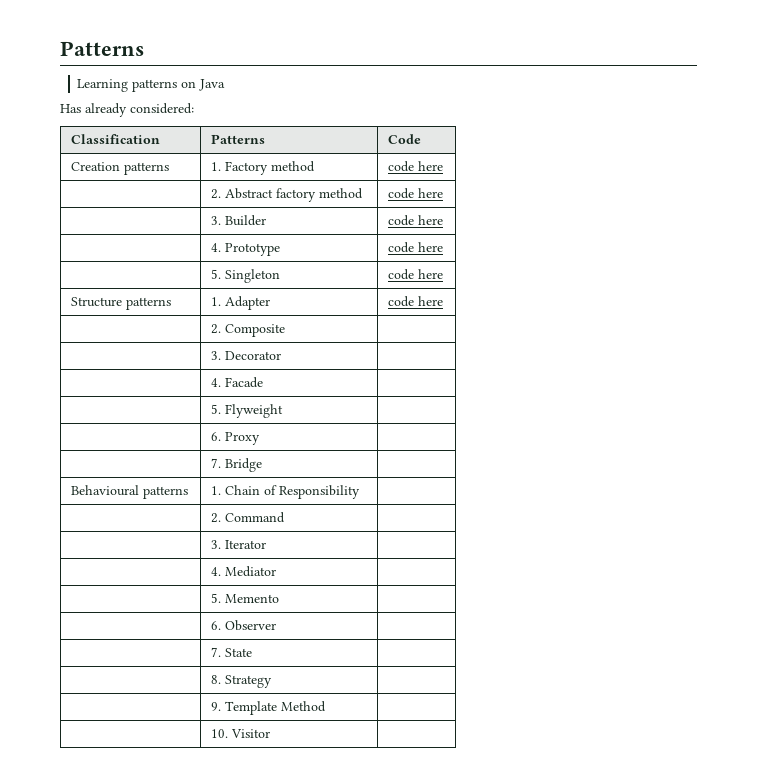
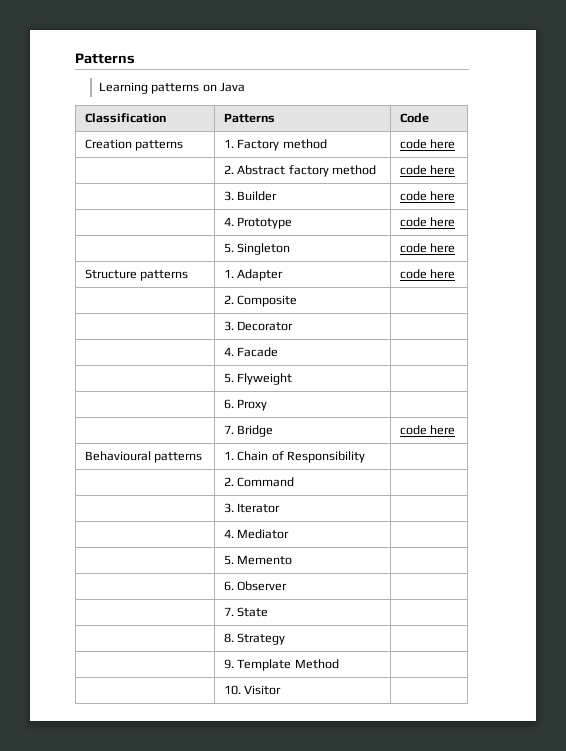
- Has already considered:
- | 7. Bridge |
+ | 7. Bridge | code here

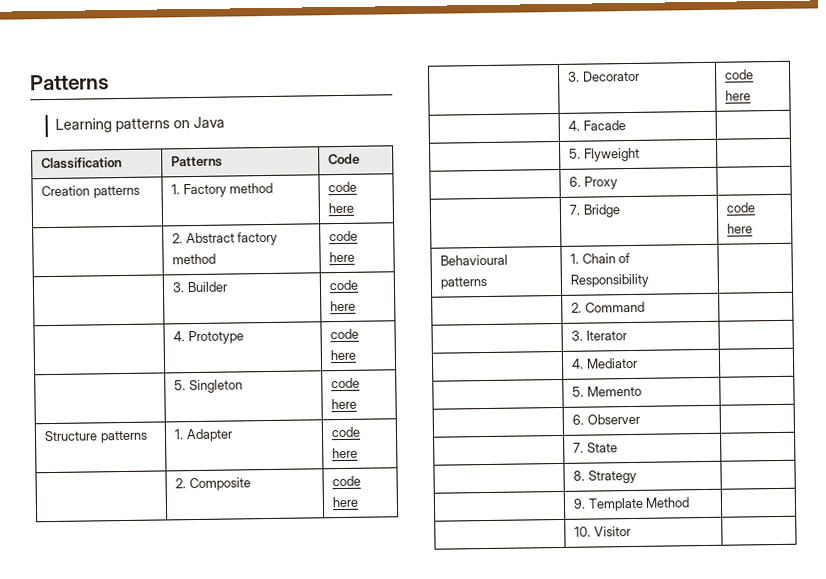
- | 2. Composite |
+ | 2. Composite | code here
- | 3. Decorator |
+ | 3. Decorator | code here

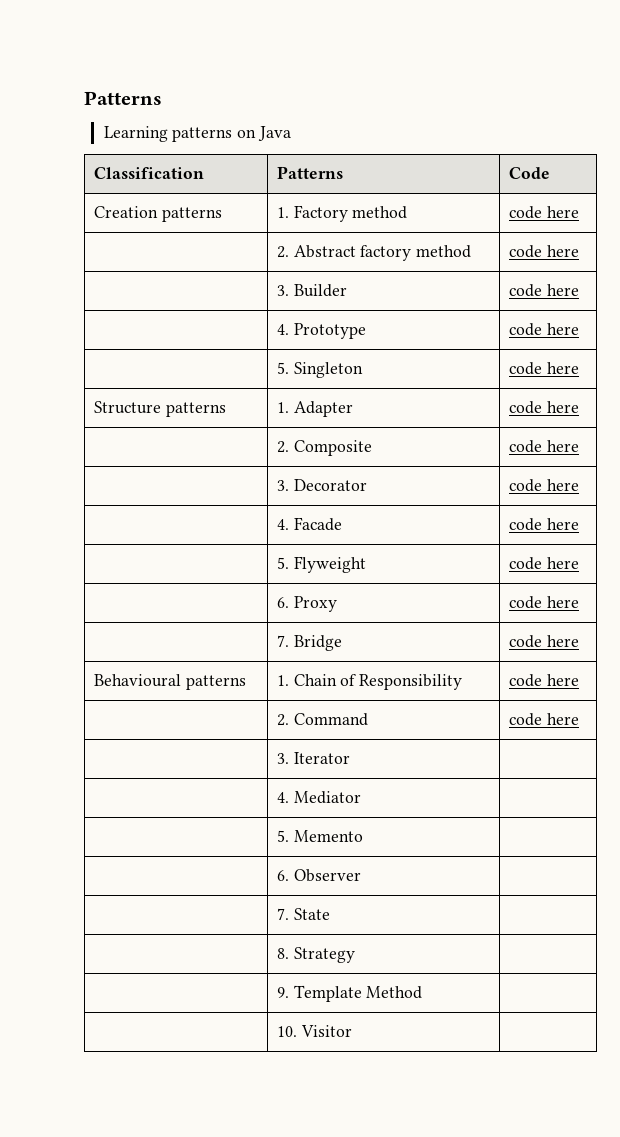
- | 4. Facade |
+ | 4. Facade | code here
- | 5. Flyweight |
+ | 5. Flyweight | code here
- | 6. Proxy |
+ | 6. Proxy | code here
- Behavioural patterns | 1. Chain of Responsibility |
+ Behavioural patterns | 1. Chain of Responsibility | code here
- | 2. Command |
+ | 2. Command | code here

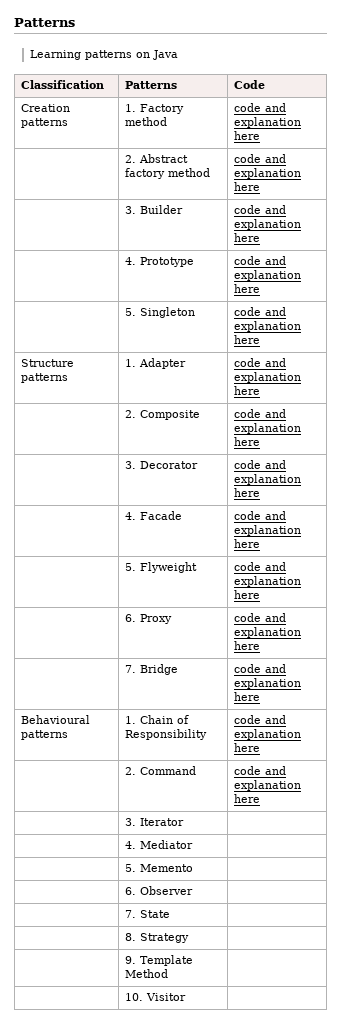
- Creation patterns | 1. Factory method | code here
+ Creation patterns | 1. Factory method | code and explanation here
- | 2. Abstract factory method | code here
+ | 2. Abstract factory method | code and explanation here
- | 3. Builder | code here
+ | 3. Builder | code and explanation here
- | 4. Prototype | code here
+ | 4. Prototype | code and explanation here
- | 5. Singleton | code here
+ | 5. Singleton | code and explanation here
- Structure patterns | 1. Adapter | code here
+ Structure patterns | 1. Adapter | code and explanation here
- | 2. Composite | code here
+ | 2. Composite | code and explanation here
- | 3. Decorator | code here
+ | 3. Decorator | code and explanation here
- | 4. Facade | code here
+ | 4. Facade | code and explanation here
- | 5. Flyweight | code here
+ | 5. Flyweight | code and explanation here
- | 6. Proxy | code here
+ | 6. Proxy | code and explanation here
- | 7. Bridge | code here
+ | 7. Bridge | code and explanation here
- Behavioural patterns | 1. Chain of Responsibility | code here
+ Behavioural patterns | 1. Chain of Responsibility | code and explanation here
- | 2. Command | code here
+ | 2. Command | code and explanation here

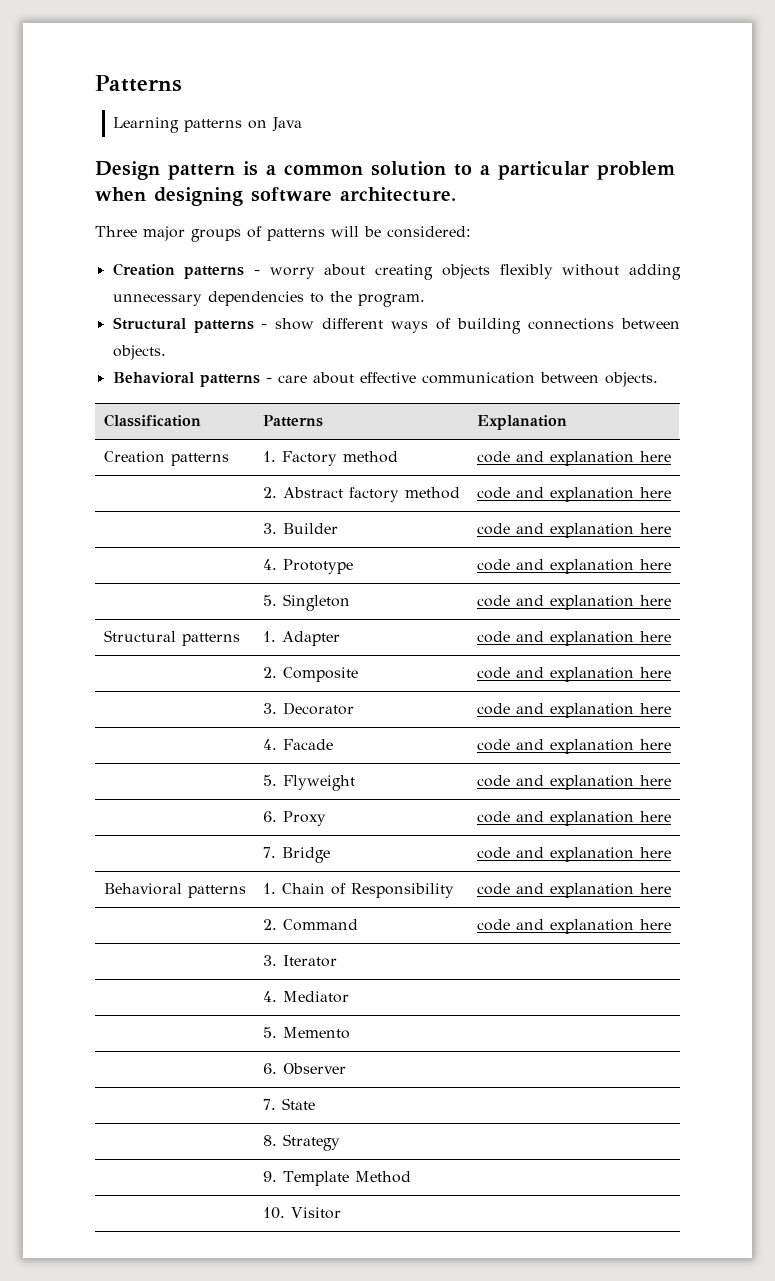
+ Design pattern is a common solution to a particular problem when designing software architecture.
+ Three major groups of patterns will be considered:
+ Creation patterns - worry about creating objects flexibly without adding unnecessary dependencies to the program.
+ Structural patterns - show different ways of building connections between objects.
+ Behavioral patterns - care about effective communication between objects.
- Classification | Patterns | Code
+ Classification | Patterns | Explanation
- Structure patterns | 1. Adapter | code and explanation here
+ Structural patterns | 1. Adapter | code and explanation here
- Behavioural patterns | 1. Chain of Responsibility | code and explanation here
+ Behavioral patterns | 1. Chain of Responsibility | code and explanation here

